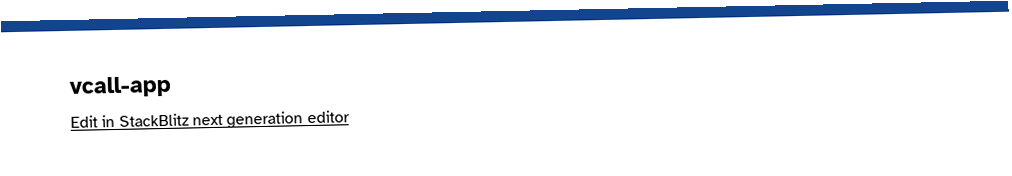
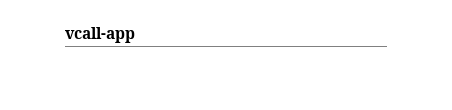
- Edit in StackBlitz next generation editor

